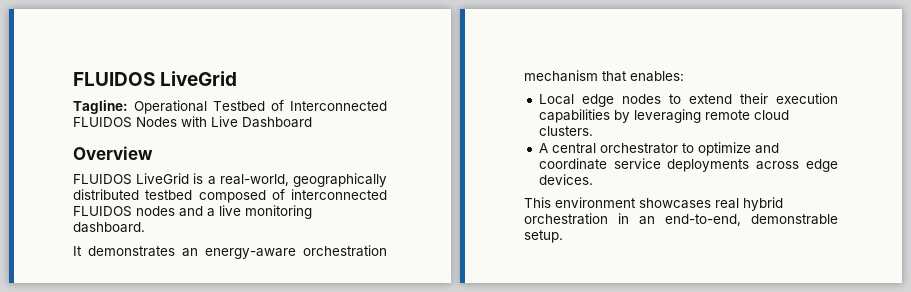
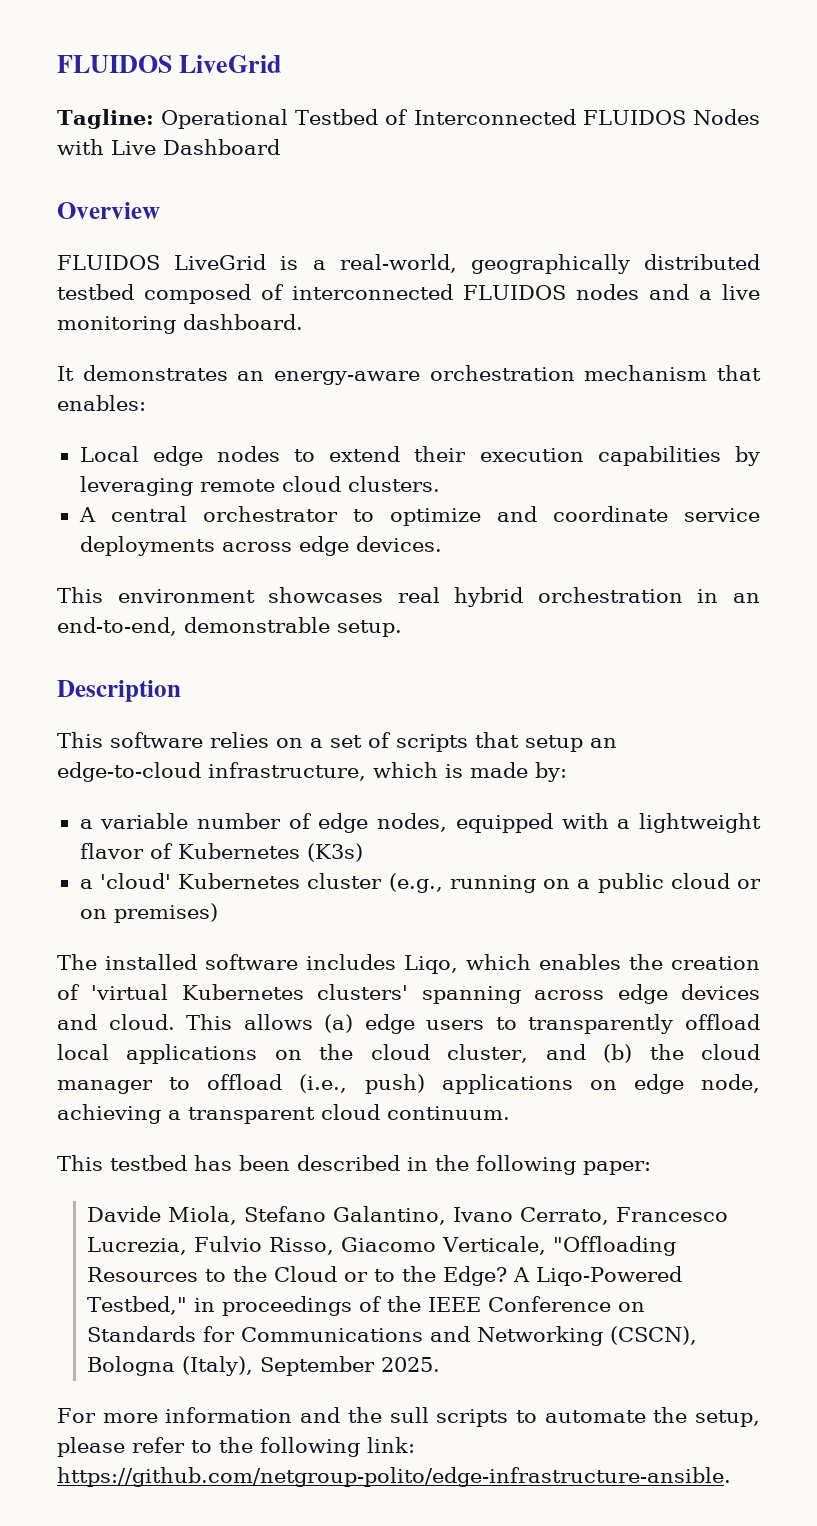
+ Description
+ This software relies on a set of scripts that setup an edge-to-cloud infrastructure, which is made by:
+ a variable number of edge nodes, equipped with a lightweight flavor of Kubernetes (K3s)
+ a 'cloud' Kubernetes cluster (e.g., running on a public cloud or on premises)
+ The installed software includes Liqo, which enables the creation of 'virtual Kubernetes clusters' spanning across edge devices and cloud. This allows (a) edge users to transparently offload local applications on the cloud cluster, and (b) the cloud manager to offload (i.e., push) applications on edge node, achieving a transparent cloud continuum.
+ This testbed has been described in the following paper:
+ Davide Miola, Stefano Galantino, Ivano Cerrato, Francesco Lucrezia, Fulvio Risso, Giacomo Verticale, "Offloading Resources to the Cloud or to the Edge? A Liqo-Powered Testbed," in proceedings of the IEEE Conference on Standards for Communications and Networking (CSCN), Bologna (Italy), September 2025.
+ For more information and the sull scripts to automate the setup, please refer to the following link: https://github.com/netgroup-polito/edge-infrastructure-ansible.

